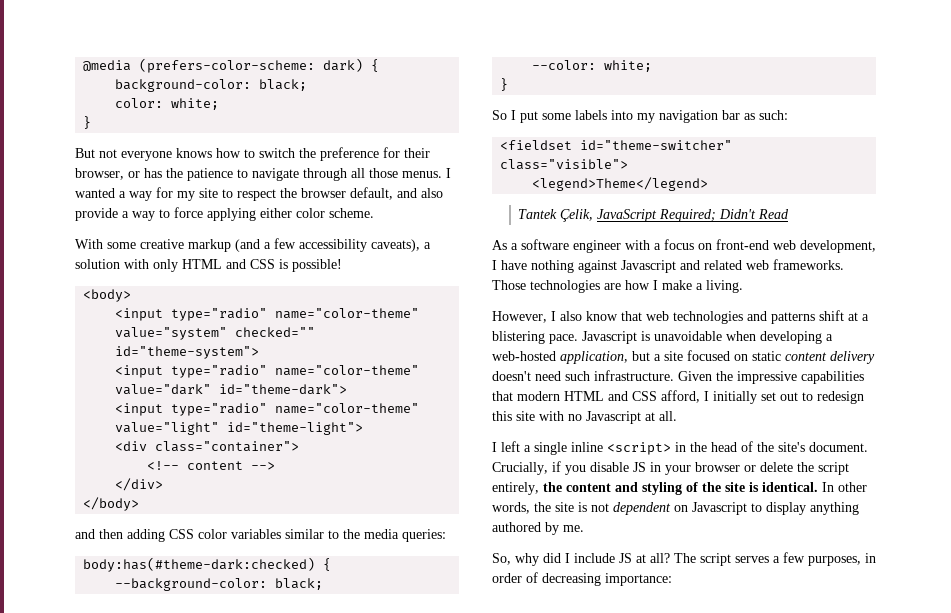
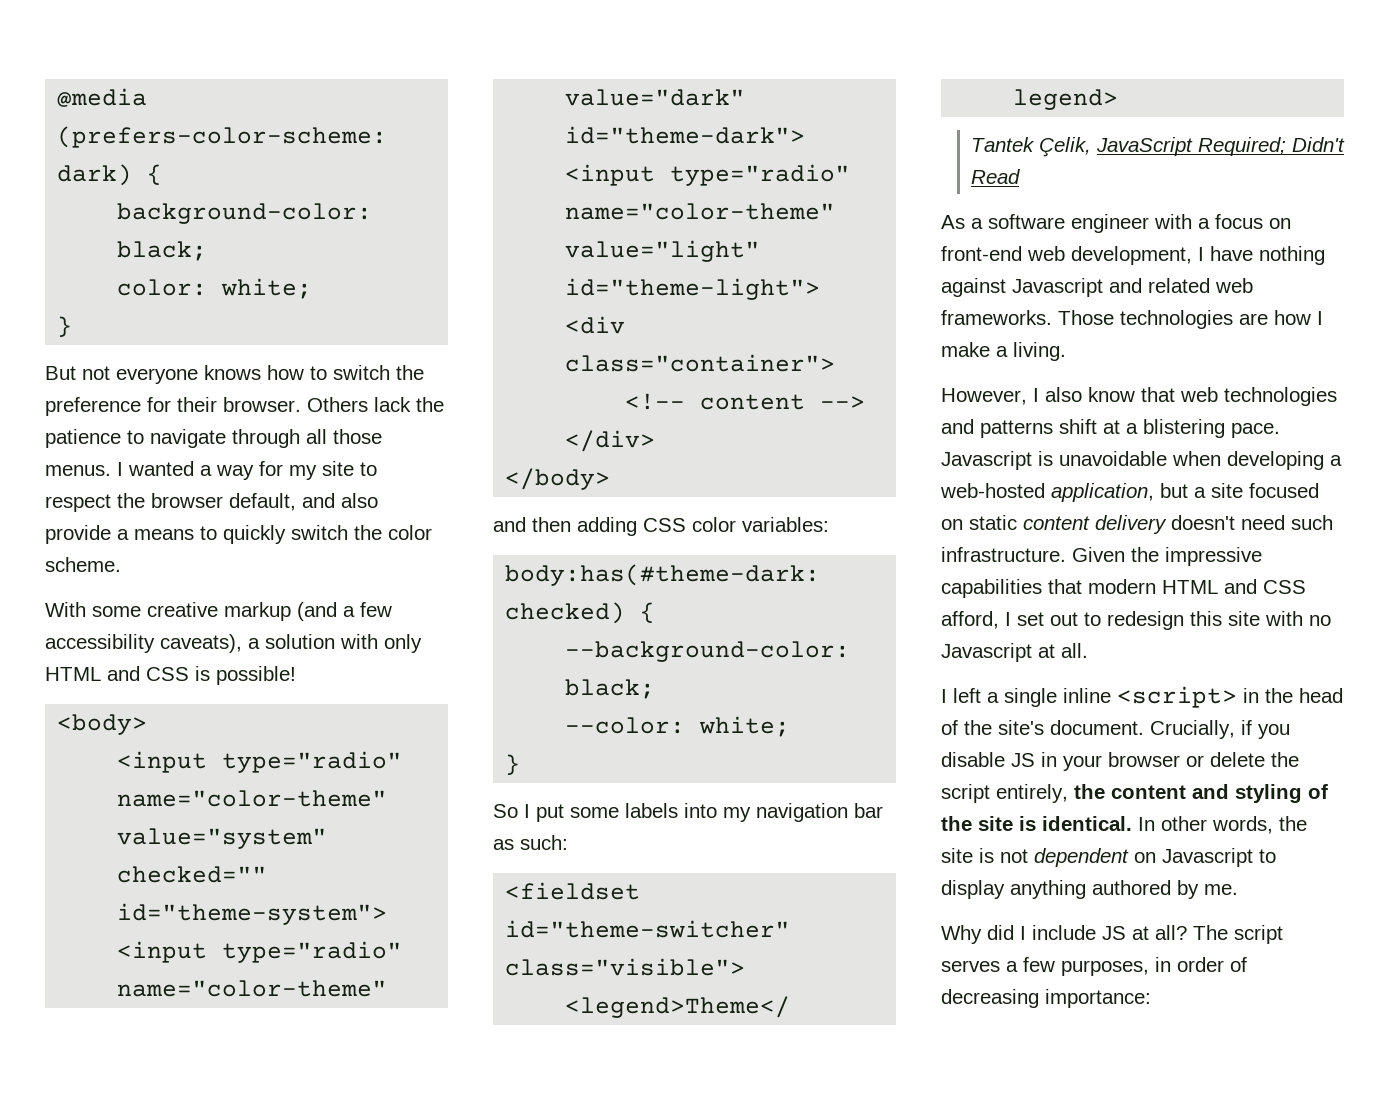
- But not everyone knows how to switch the preference for their browser, or has the patience to navigate through all those menus.
+ But not everyone knows how to switch the preference for their browser. Others lack the patience to navigate through all those menus.
- I wanted a way for my site to respect the browser default, and also provide a way to force applying either color scheme.
+ I wanted a way for my site to respect the browser default, and also provide a means to quickly switch the color scheme.
- and then adding CSS color variables similar to the media queries:
+ and then adding CSS color variables:
- Given the impressive capabilities that modern HTML and CSS afford, I initially set out to redesign this site with no Javascript at all.
+ Given the impressive capabilities that modern HTML and CSS afford, I set out to redesign this site with no Javascript at all.
- So, why did I include JS at all?
+ Why did I include JS at all?

